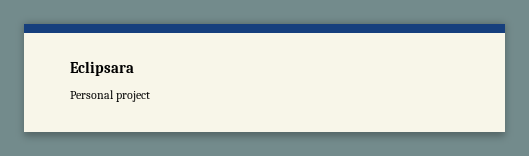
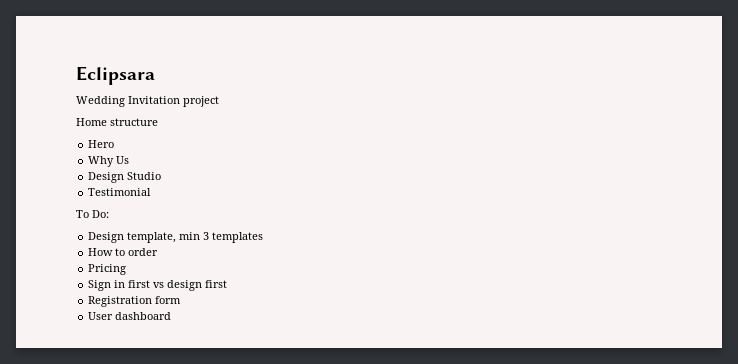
- Personal project
+ Wedding Invitation project
+ Home structure
+ Hero
+ Why Us
+ Design Studio
+ Testimonial
+ To Do:
+ Design template, min 3 templates
+ How to order
+ Pricing
+ Sign in first vs design first
+ Registration form
+ User dashboard

